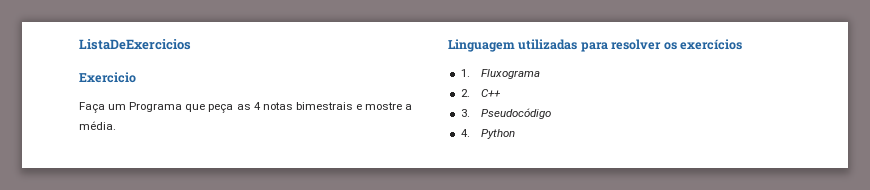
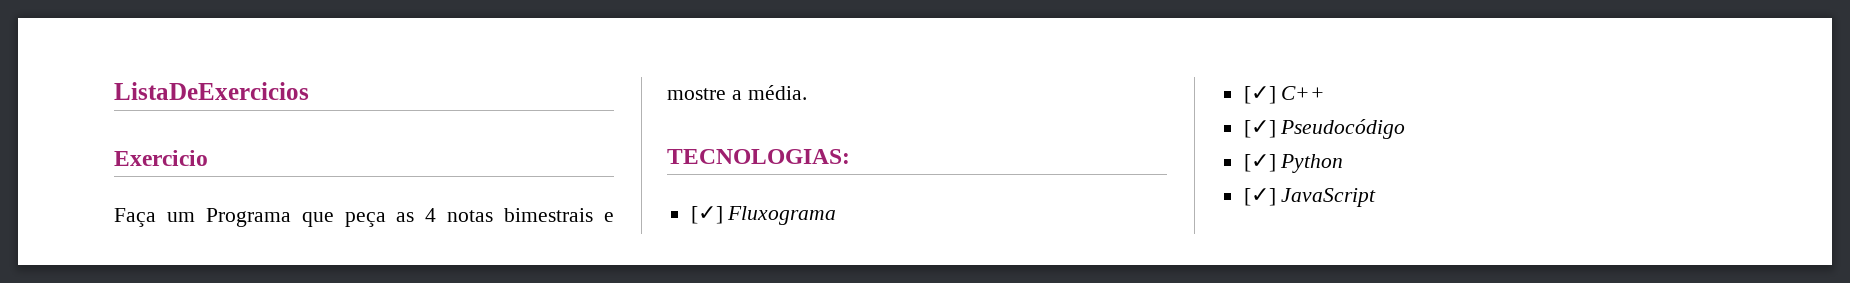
- Linguagem utilizadas para resolver os exercícios
- 1. Fluxograma
+ TECNOLOGIAS:
+ [✓] Fluxograma
- 2. C++
+ [✓] C++
- 3. Pseudocódigo
+ [✓] Pseudocódigo
- 4. Python
+ [✓] Python
+ [✓] JavaScript

